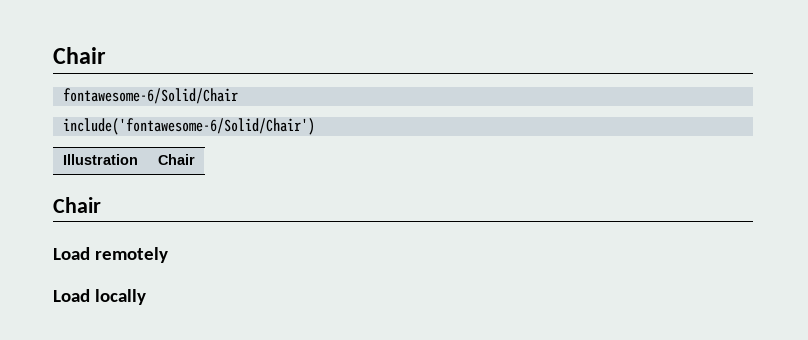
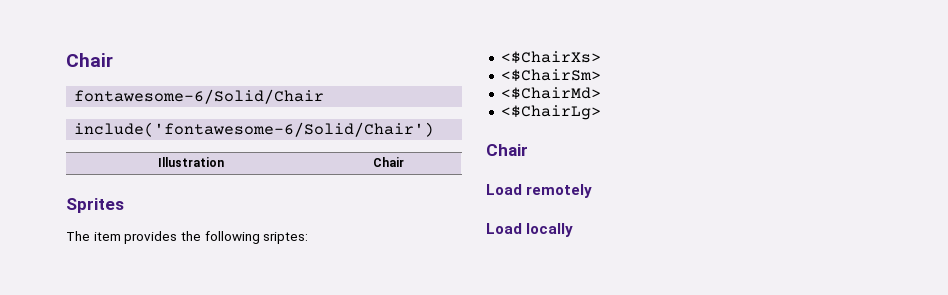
+ Sprites
+ The item provides the following sriptes:
+ <$ChairXs>
+ <$ChairSm>
+ <$ChairMd>
+ <$ChairLg>

